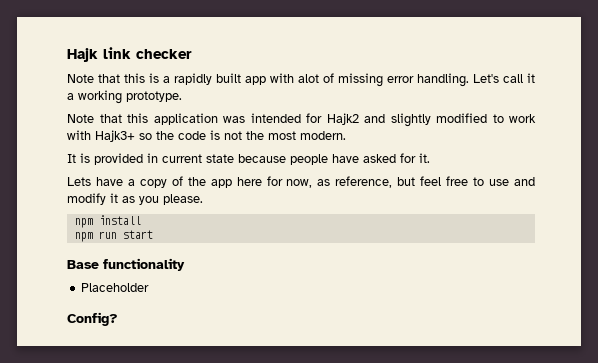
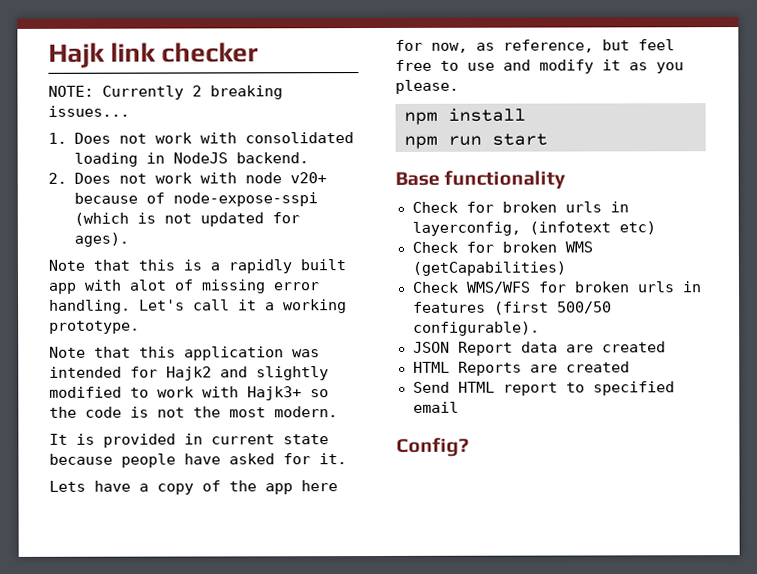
+ NOTE: Currently 2 breaking issues...
+ 1. Does not work with consolidated loading in NodeJS backend.
+ 2. Does not work with node v20+ because of node-expose-sspi (which is not updated for ages).
- Placeholder
+ Check for broken urls in layerconfig, (infotext etc)
+ Check for broken WMS (getCapabilities)
+ Check WMS/WFS for broken urls in features (first 500/50 configurable).
+ JSON Report data are created
+ HTML Reports are created
+ Send HTML report to specified email

